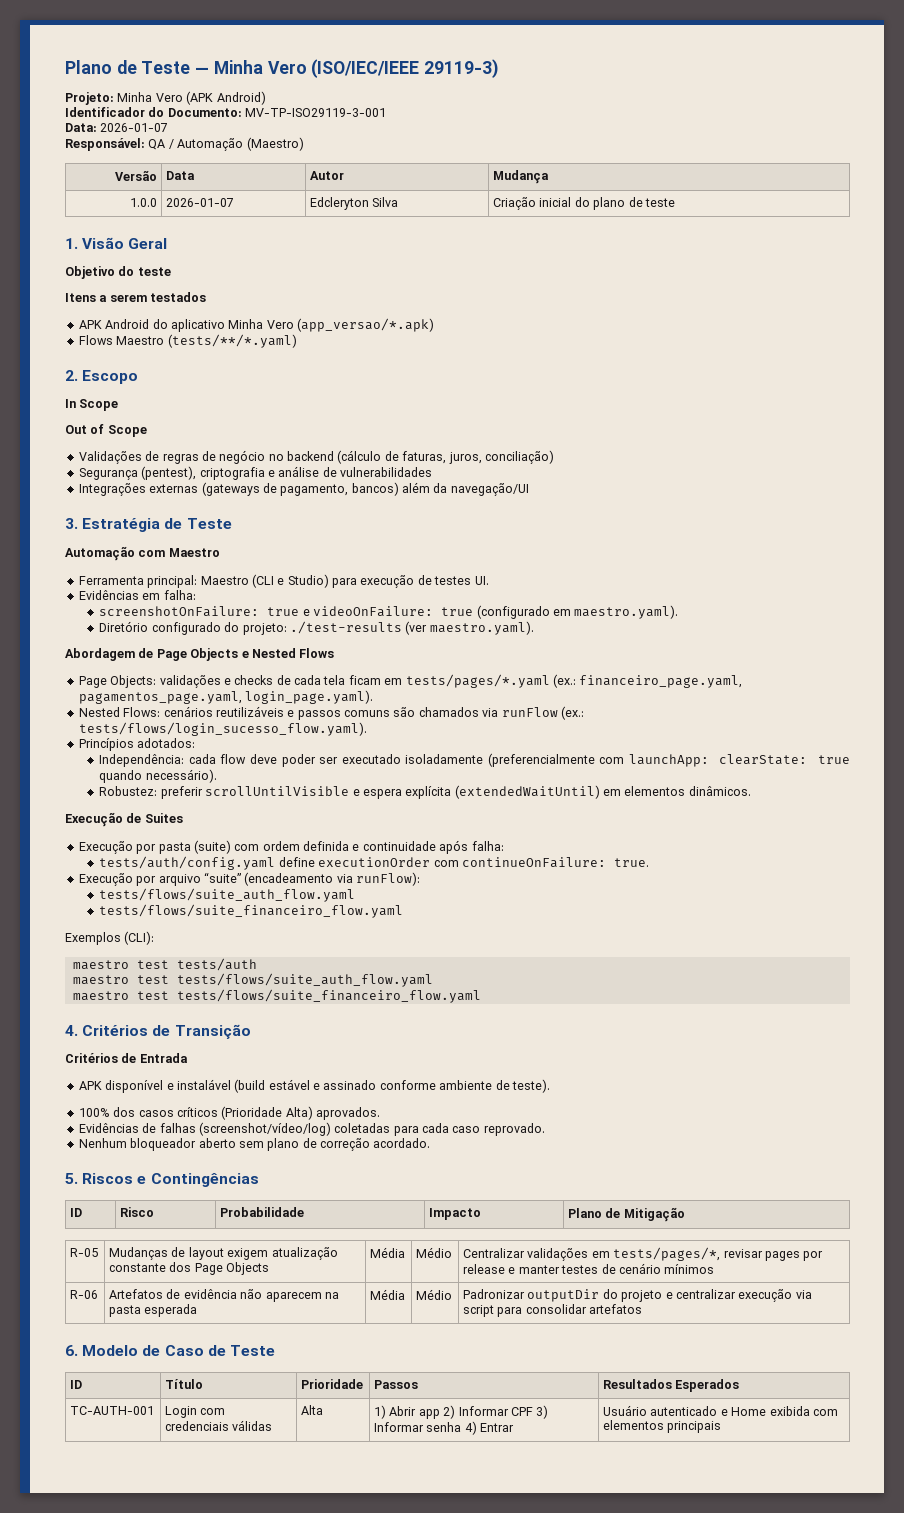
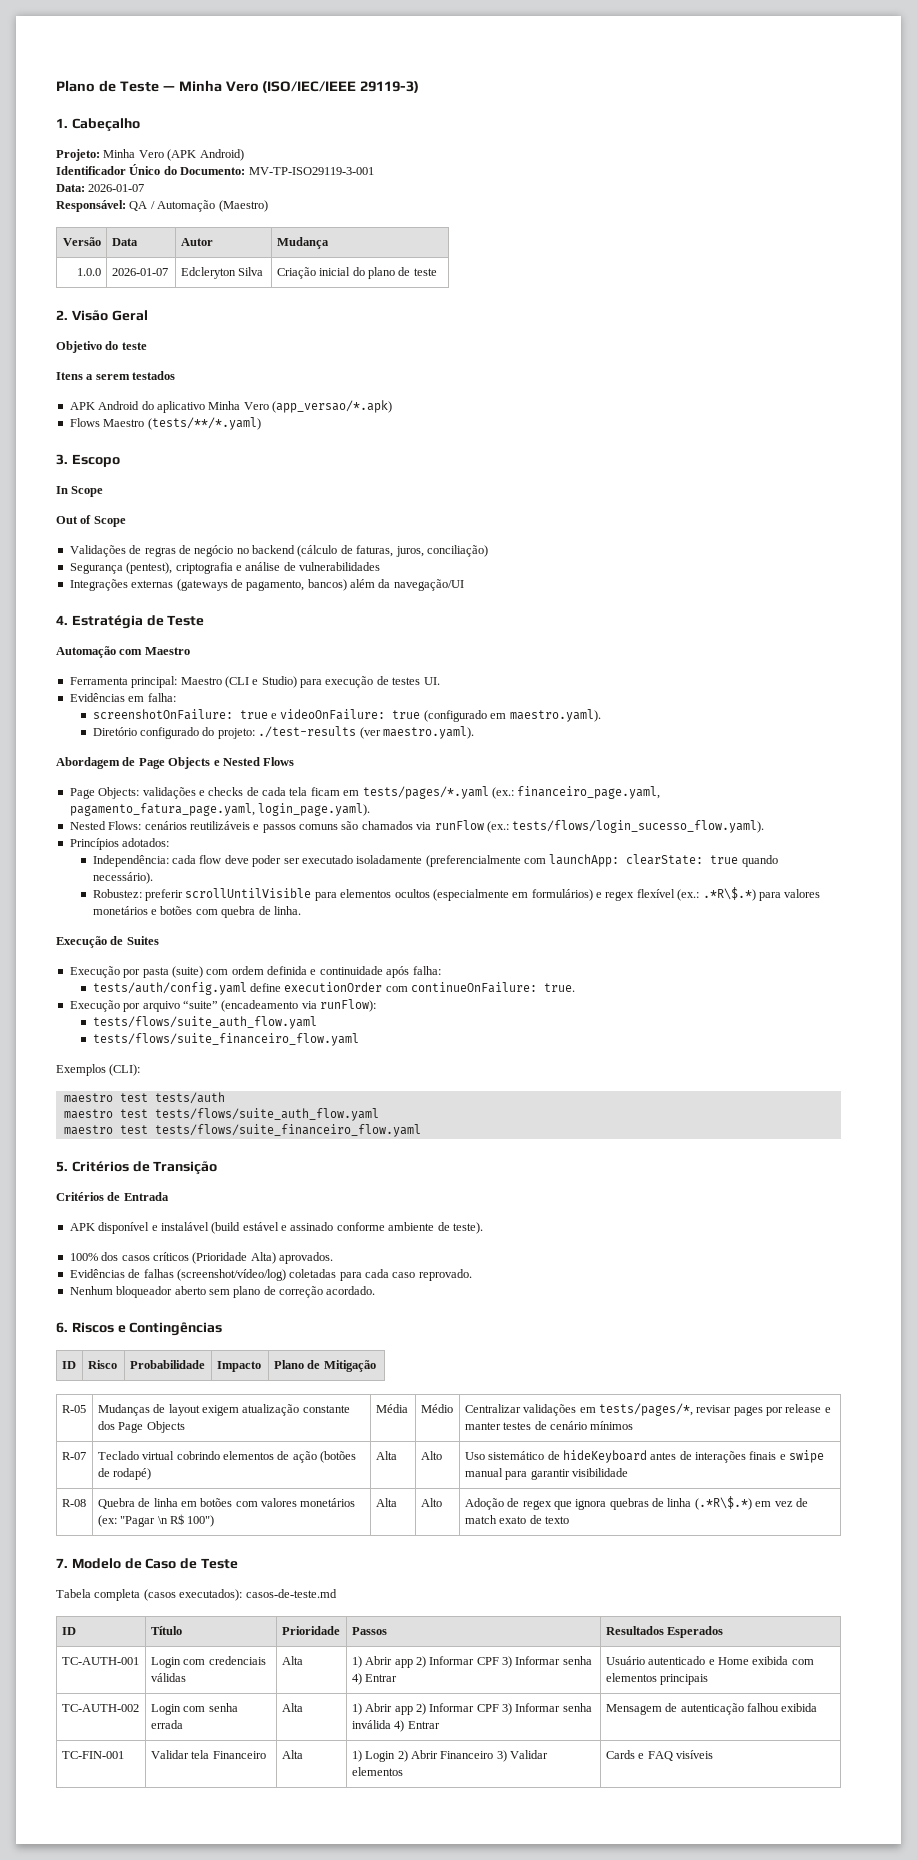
+ 1. Cabeçalho
- Identificador do Documento: MV-TP-ISO29119-3-001
+ Identificador Único do Documento: MV-TP-ISO29119-3-001
- 1. Visão Geral
+ 2. Visão Geral
- 2. Escopo
+ 3. Escopo
- 3. Estratégia de Teste
+ 4. Estratégia de Teste
- Page Objects: validações e checks de cada tela ficam em tests/pages/*.yaml (ex.: financeiro_page.yaml, pagamentos_page.yaml, login_page.yaml).
+ Page Objects: validações e checks de cada tela ficam em tests/pages/*.yaml (ex.: financeiro_page.yaml, pagamento_fatura_page.yaml, login_page.yaml).
- Robustez: preferir scrollUntilVisible e espera explícita (extendedWaitUntil) em elementos dinâmicos.
+ Robustez: preferir scrollUntilVisible para elementos ocultos (especialmente em formulários) e regex flexível (ex.: .*R\$.*) para valores monetários e botões com quebra de linha.
- 4. Critérios de Transição
+ 5. Critérios de Transição
- 5. Riscos e Contingências
+ 6. Riscos e Contingências
- R-06 | Artefatos de evidência não aparecem na pasta esperada | Média | Médio | Padronizar outputDir do projeto e centralizar execução via script para consolidar artefatos
- 6. Modelo de Caso de Teste
+ R-07 | Teclado virtual cobrindo elementos de ação (botões de rodapé) | Alta | Alto | Uso sistemático de hideKeyboard antes de interações finais e swipe manual para garantir visibilidade
+ R-08 | Quebra de linha em botões com valores monetários (ex: "Pagar \n R$ 100") | Alta | Alto | Adoção de regex que ignora quebras de linha (.*R\$.*) em vez de match exato de texto
+ 7. Modelo de Caso de Teste
+ Tabela completa (casos executados): casos-de-teste.md
+ TC-AUTH-002 | Login com senha errada | Alta | 1) Abrir app 2) Informar CPF 3) Informar senha inválida 4) Entrar | Mensagem de autenticação falhou exibida
+ TC-FIN-001 | Validar tela Financeiro | Alta | 1) Login 2) Abrir Financeiro 3) Validar elementos | Cards e FAQ visíveis

